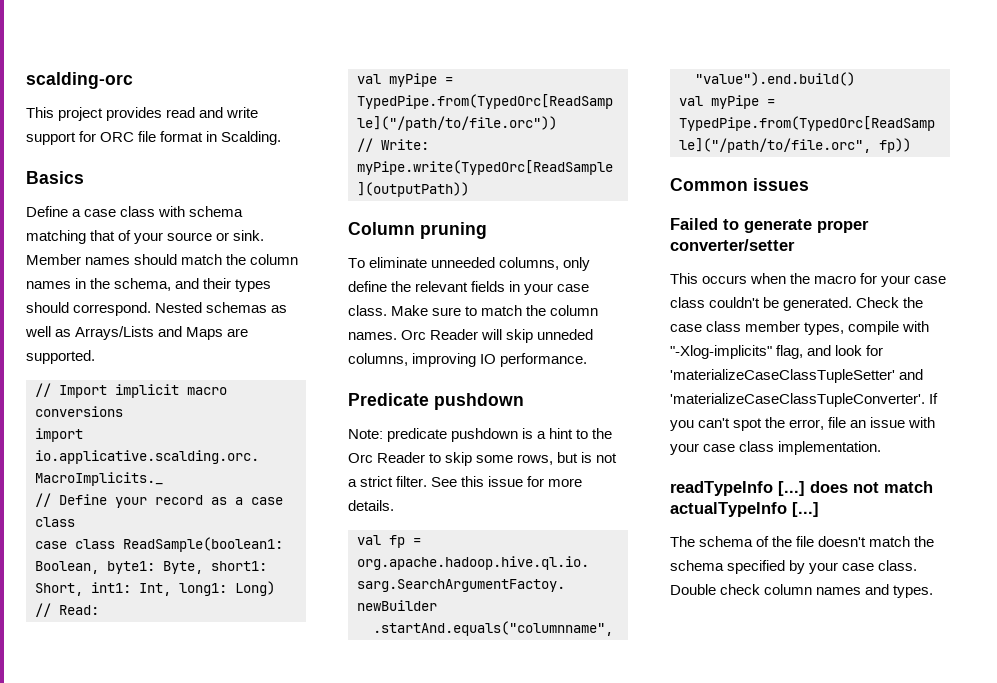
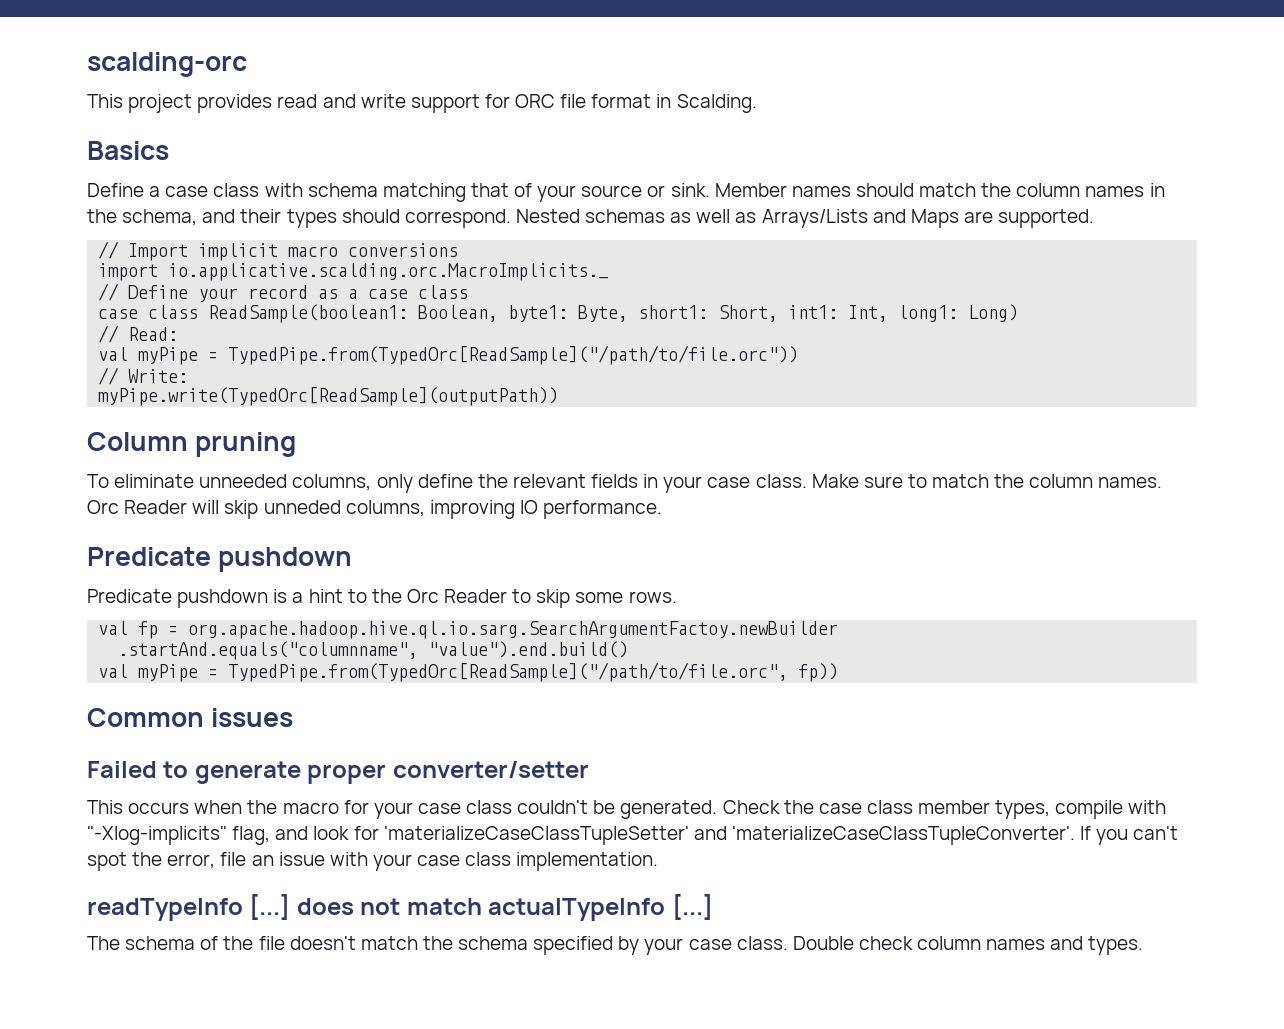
- Note: predicate pushdown is a hint to the Orc Reader to skip some rows, but is not a strict filter. See this issue for more details.
+ Predicate pushdown is a hint to the Orc Reader to skip some rows.

